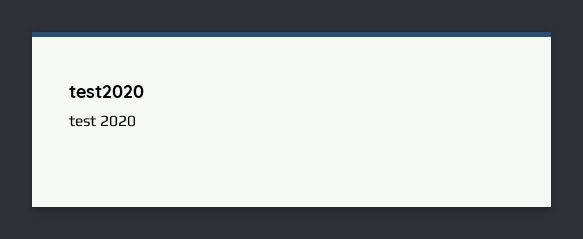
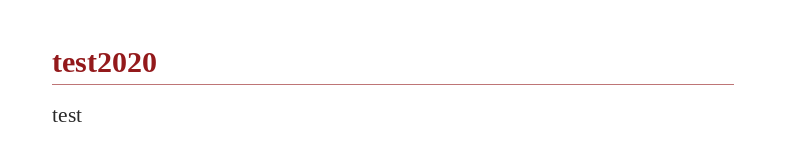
- test 2020
+ test

